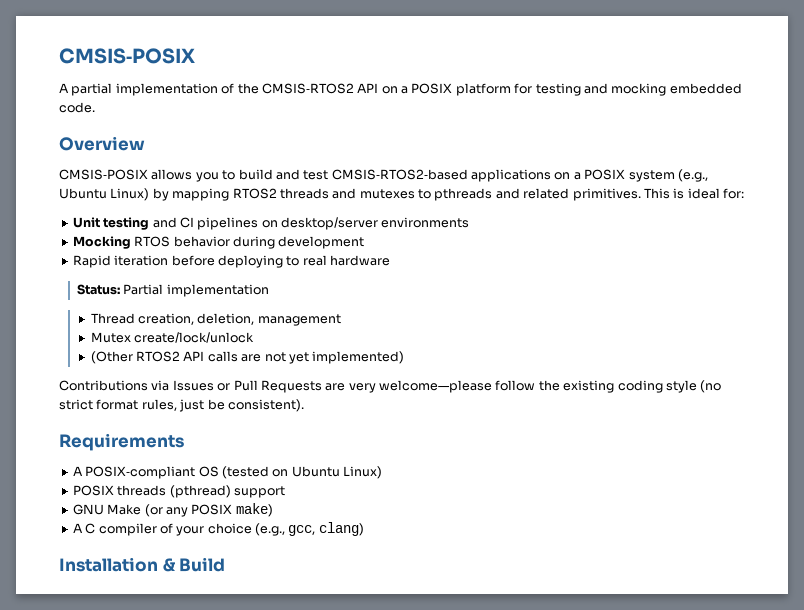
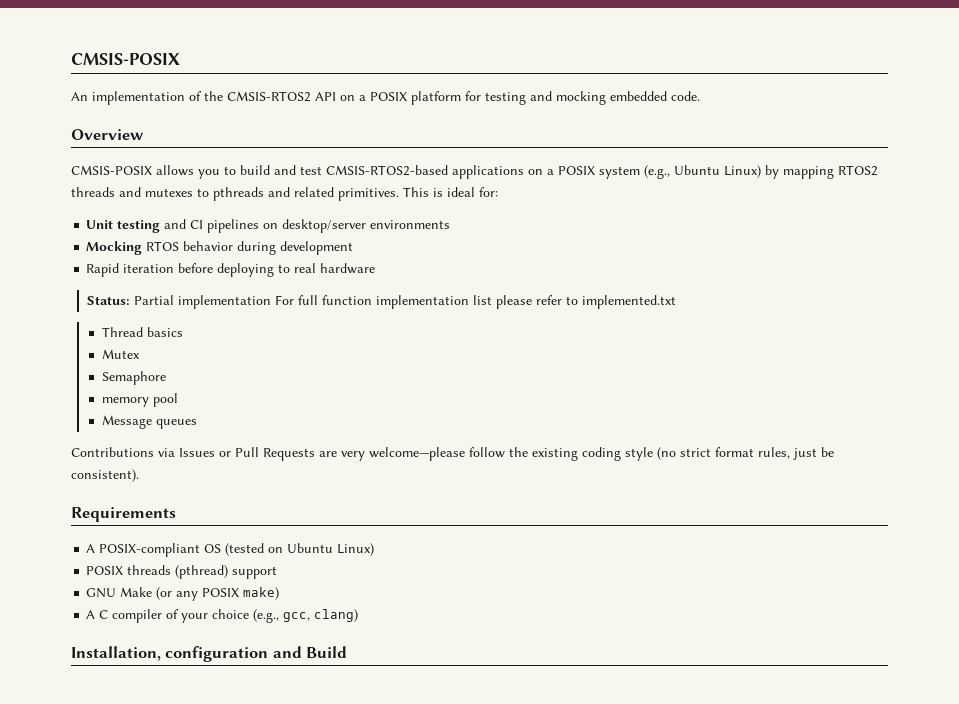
- A partial implementation of the CMSIS‑RTOS2 API on a POSIX platform for testing and mocking embedded code.
+ An implementation of the CMSIS‑RTOS2 API on a POSIX platform for testing and mocking embedded code.
- Status: Partial implementation
- Thread creation, deletion, management
- Mutex create/lock/unlock
- (Other RTOS2 API calls are not yet implemented)
+ Status: Partial implementation For full function implementation list please refer to implemented.txt
+ Thread basics
+ Mutex
+ Semaphore
+ memory pool
+ Message queues
- Installation & Build
+ Installation, configuration and Build

